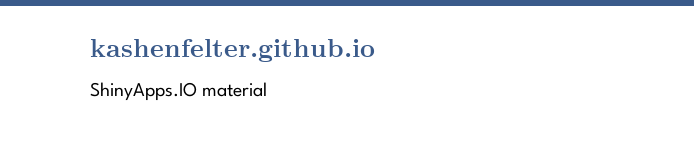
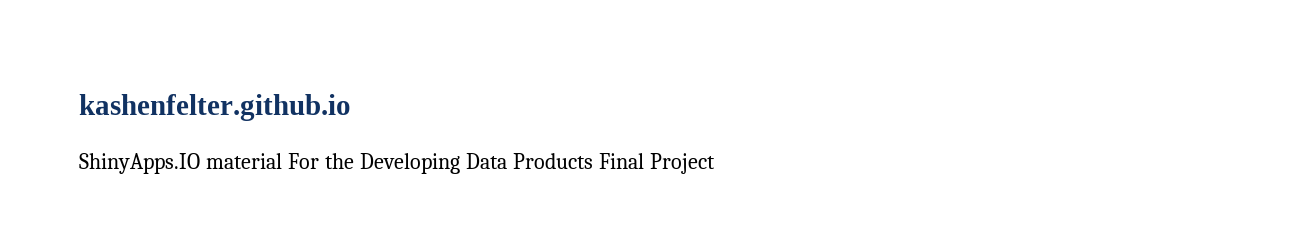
- ShinyApps.IO material
+ ShinyApps.IO material For the Developing Data Products Final Project

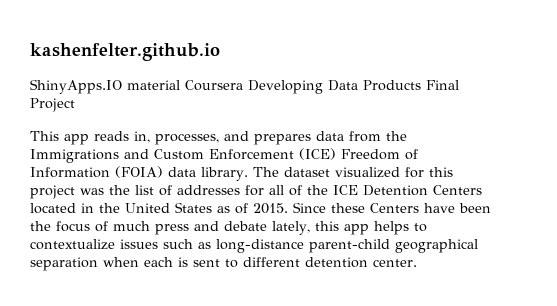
- ShinyApps.IO material For the Developing Data Products Final Project
+ ShinyApps.IO material Coursera Developing Data Products Final Project
+ This app reads in, processes, and prepares data from the Immigrations and Custom Enforcement (ICE) Freedom of Information (FOIA) data library. The dataset visualized for this project was the list of addresses for all of the ICE Detention Centers located in the United States as of 2015. Since these Centers have been the focus of much press and debate lately, this app helps to contextualize issues such as long-distance parent-child geographical separation when each is sent to different detention center.

